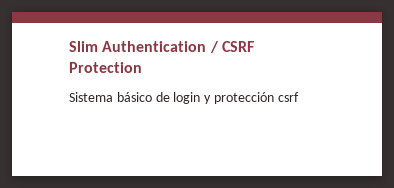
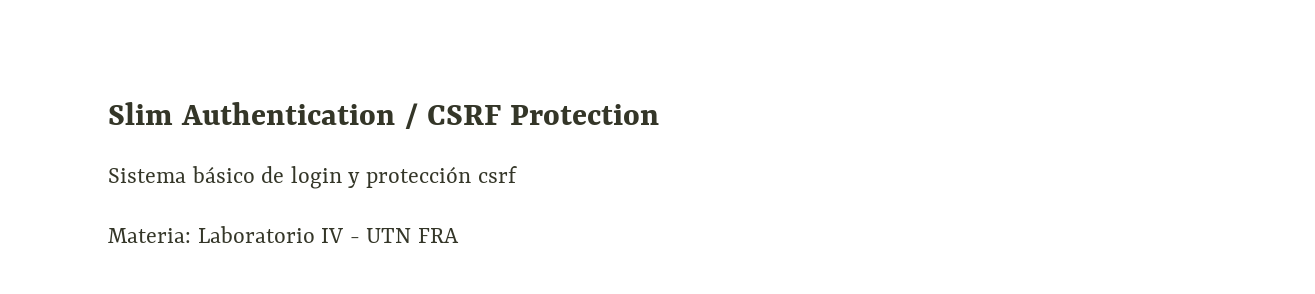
+ Materia: Laboratorio IV - UTN FRA

